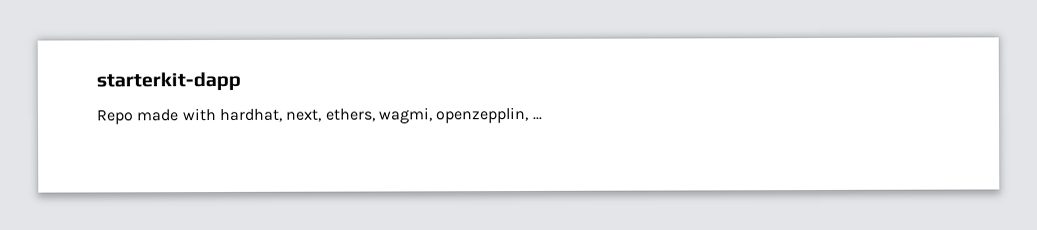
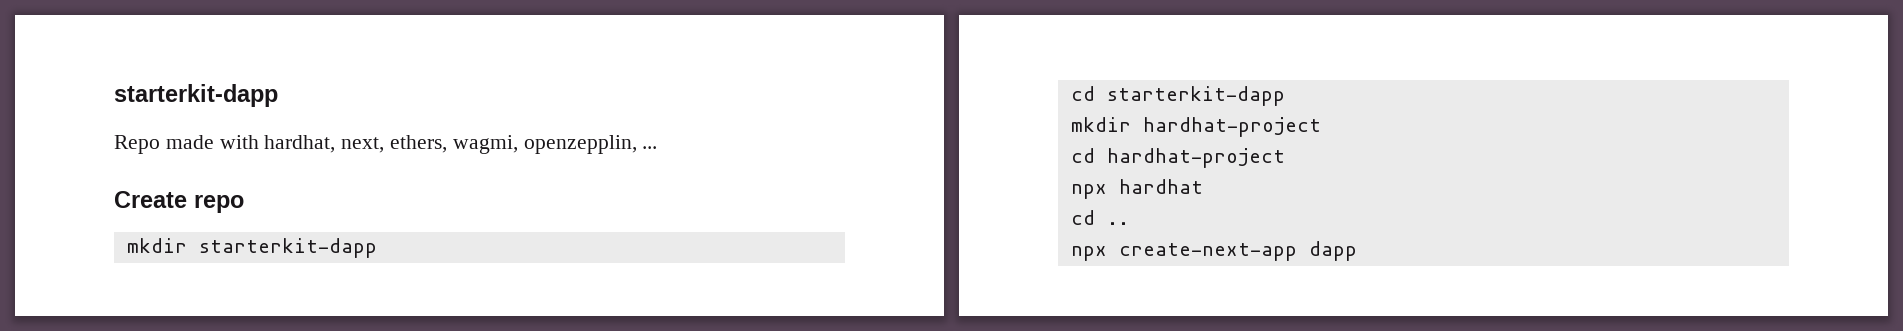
+ Create repo
+ mkdir starterkit-dapp
+ cd starterkit-dapp
+ mkdir hardhat-project
+ cd hardhat-project
+ npx hardhat
+ cd ..
+ npx create-next-app dapp

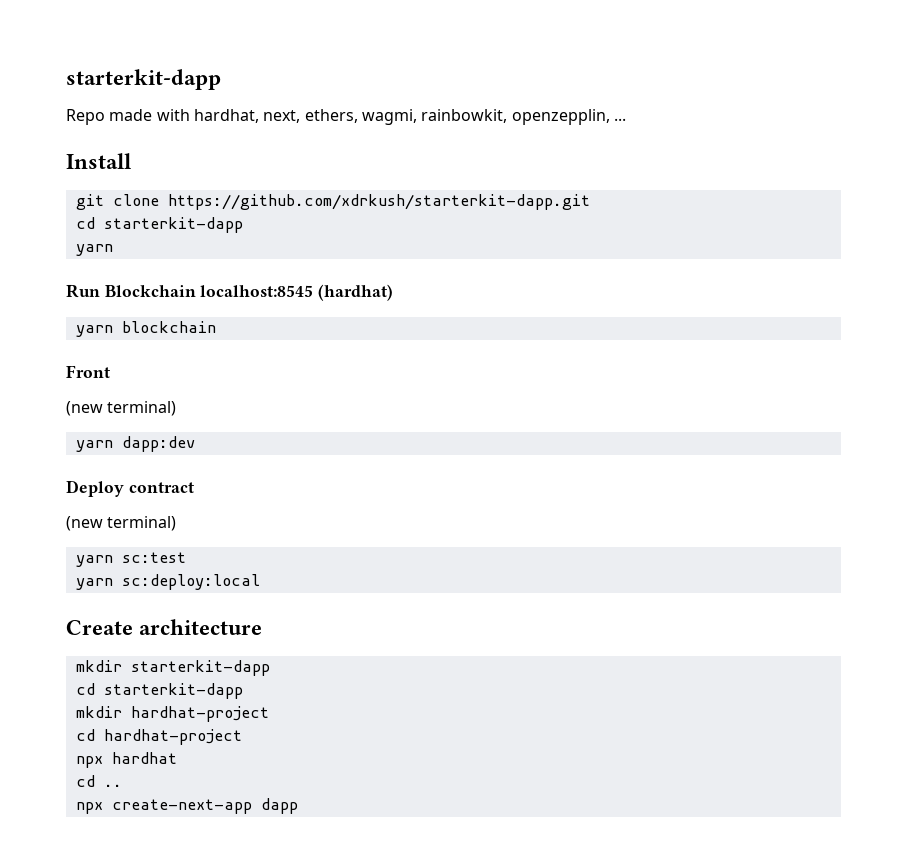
- Repo made with hardhat, next, ethers, wagmi, openzepplin, ...
+ Repo made with hardhat, next, ethers, wagmi, rainbowkit, openzepplin, ...
+ Install
+ git clone https://github.com/xdrkush/starterkit-dapp.git
+ cd starterkit-dapp
+ yarn
+ Run Blockchain localhost:8545 (hardhat)
+ yarn blockchain
+ Front
+ (new terminal)
+ yarn dapp:dev
+ Deploy contract
+ (new terminal)
+ yarn sc:test
+ yarn sc:deploy:local
- Create repo
+ Create architecture

